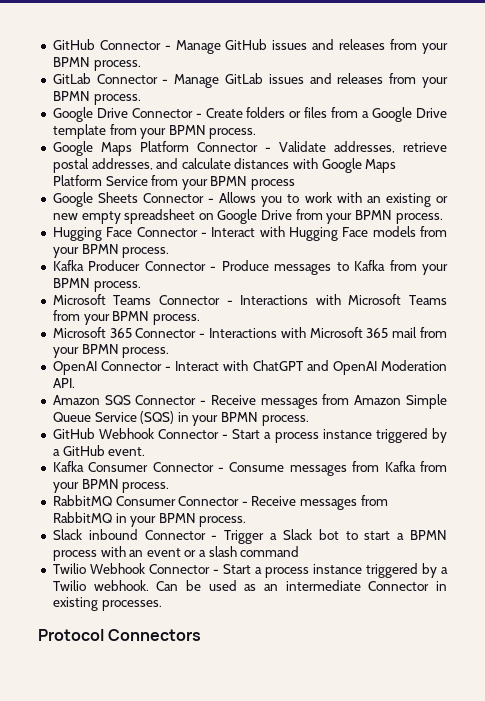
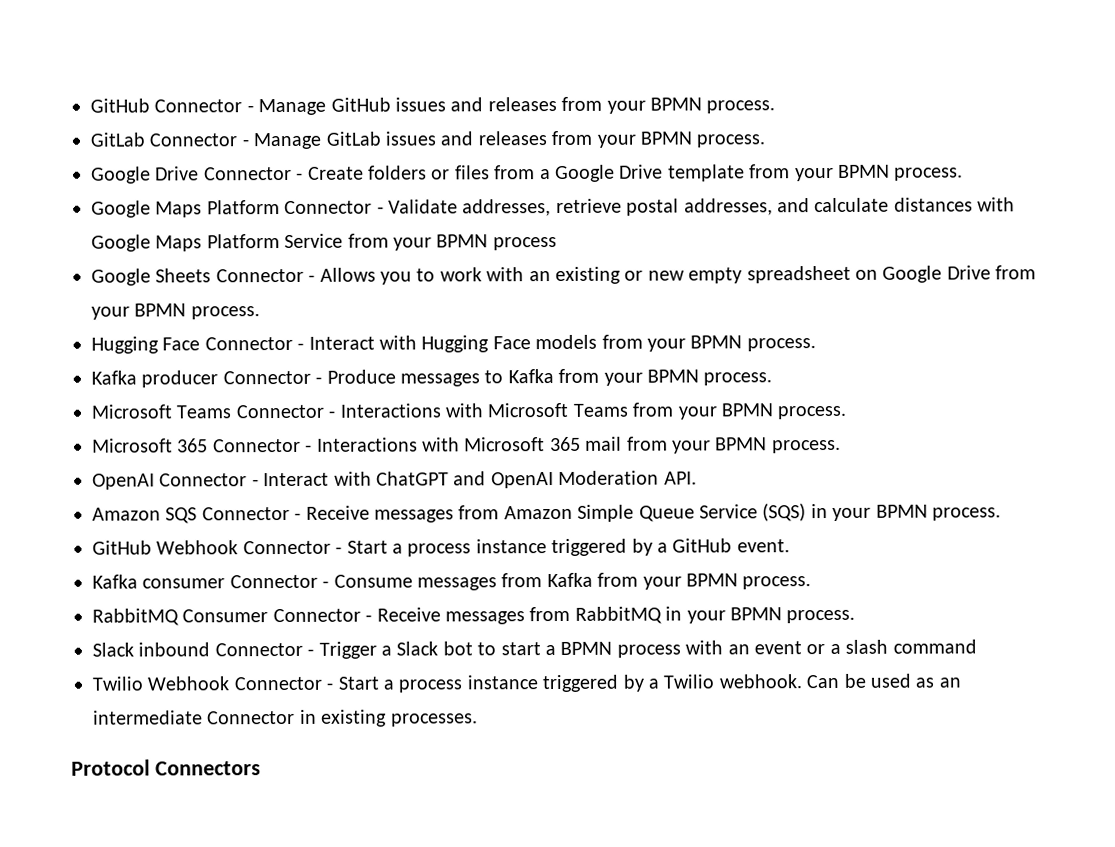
- Kafka Producer Connector - Produce messages to Kafka from your BPMN process.
+ Kafka producer Connector - Produce messages to Kafka from your BPMN process.
- Kafka Consumer Connector - Consume messages from Kafka from your BPMN process.
+ Kafka consumer Connector - Consume messages from Kafka from your BPMN process.

